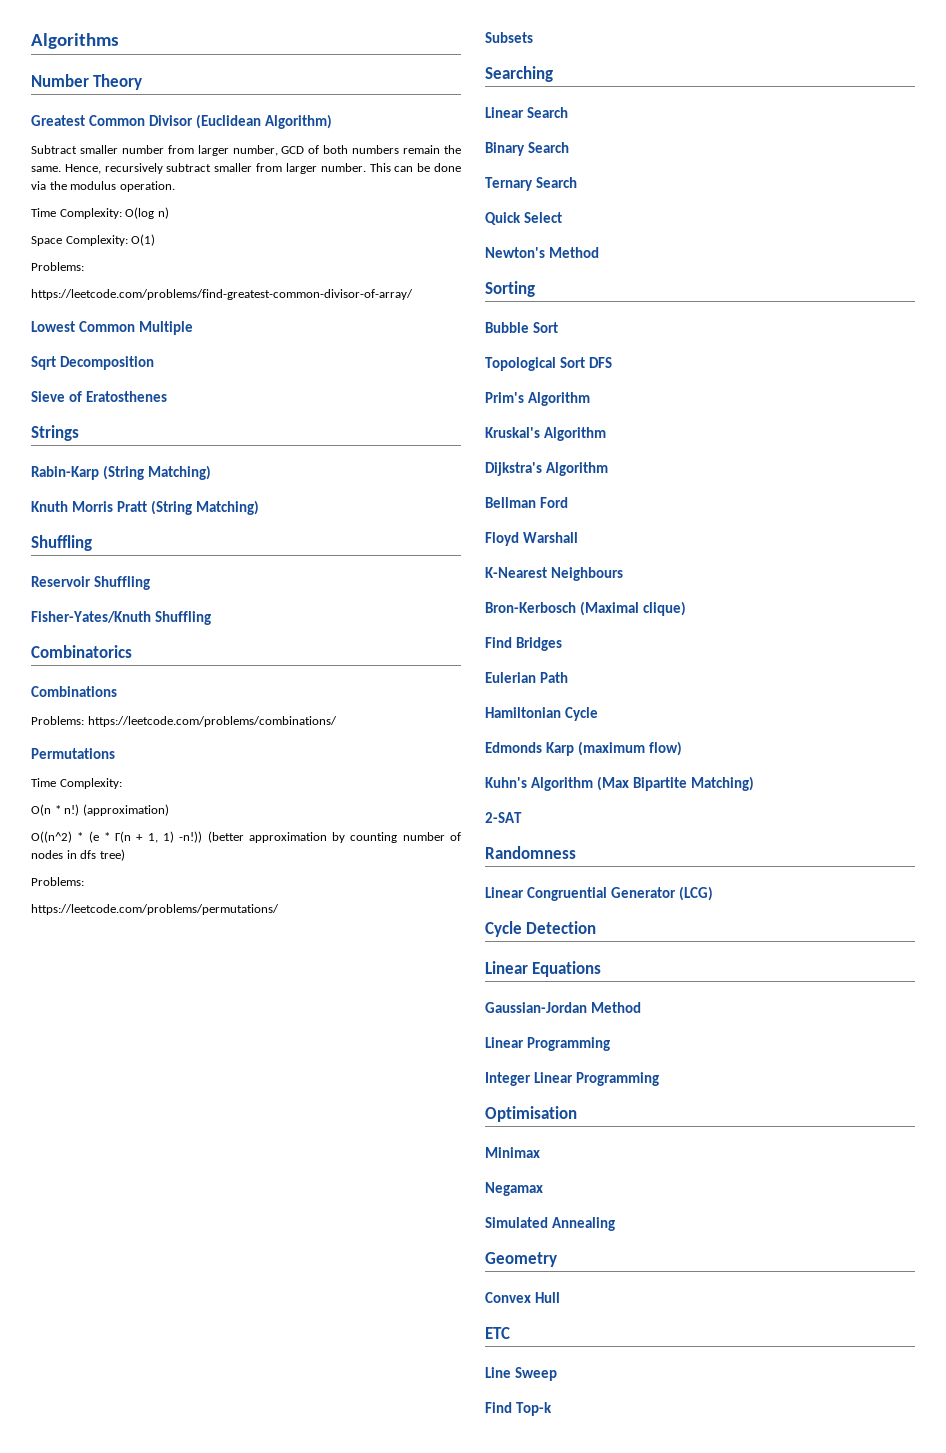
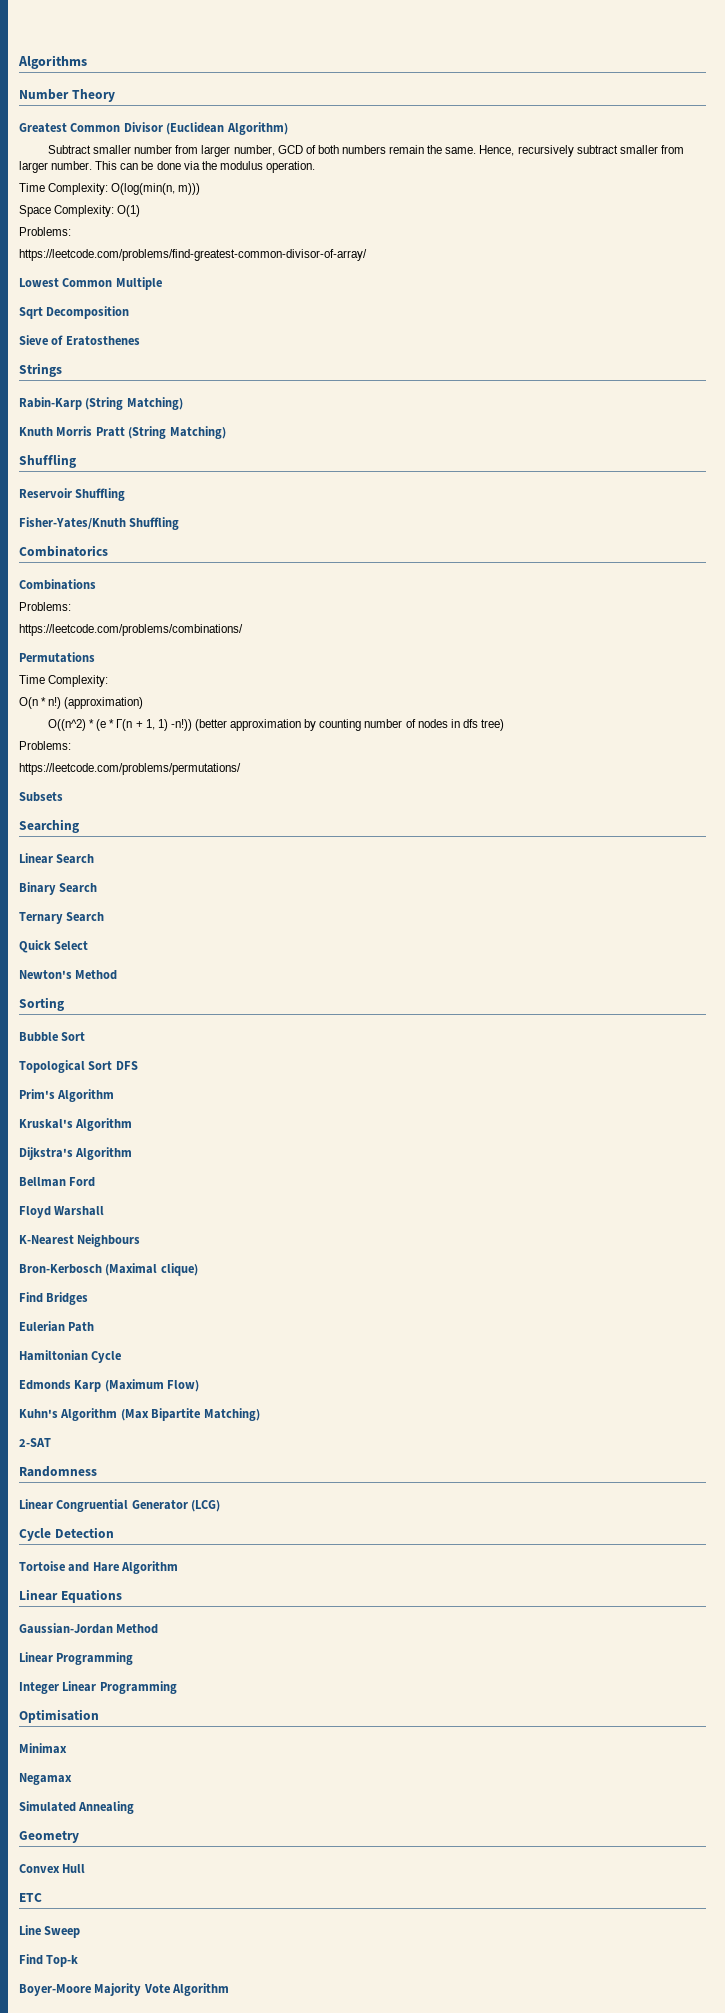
- Time Complexity: O(log n)
+ Time Complexity: O(log(min(n, m)))
  Combinations
- Problems: https://leetcode.com/problems/combinations/
+ Problems:
+ https://leetcode.com/problems/combinations/
- Edmonds Karp (maximum flow)
+ Edmonds Karp (Maximum Flow)
+ Tortoise and Hare Algorithm
+ Boyer-Moore Majority Vote Algorithm

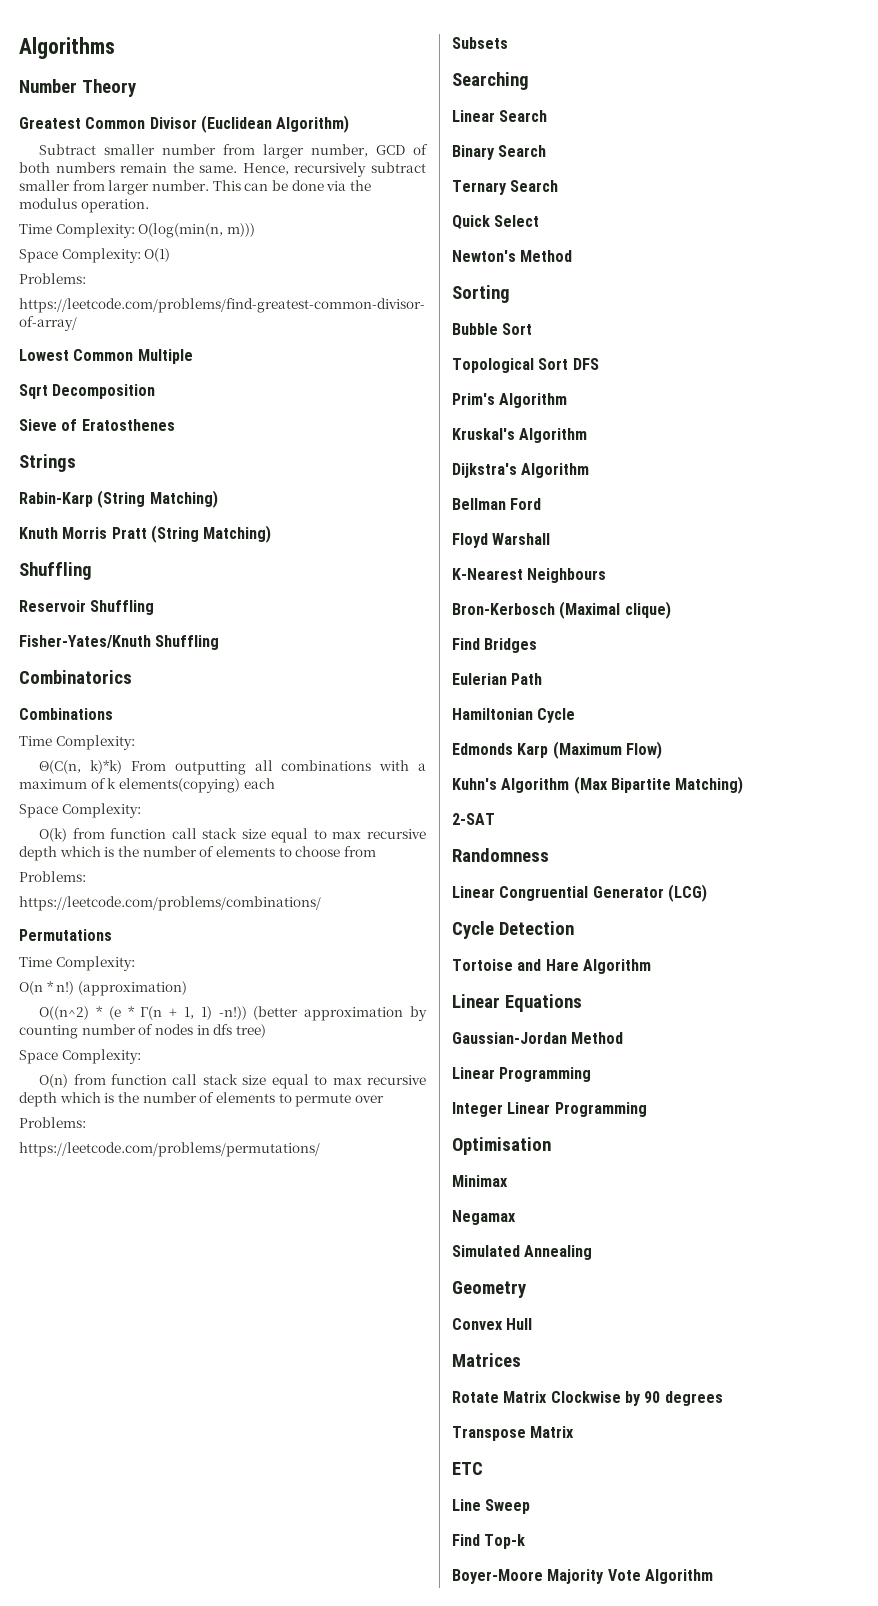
  Combinations
+ Time Complexity:
+ Θ(C(n, k)*k) From outputting all combinations with a maximum of k elements(copying) each
+ Space Complexity:
+ O(k) from function call stack size equal to max recursive depth which is the number of elements to choose from
  (better approximation by counting number of nodes in dfs tree)
+ Space Complexity:
+ O(n) from function call stack size equal to max recursive depth which is the number of elements to permute over
+ Matrices
+ Rotate Matrix Clockwise by 90 degrees
+ Transpose Matrix

